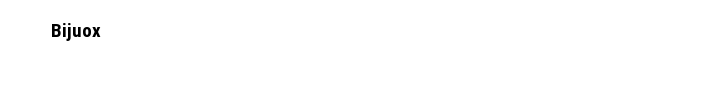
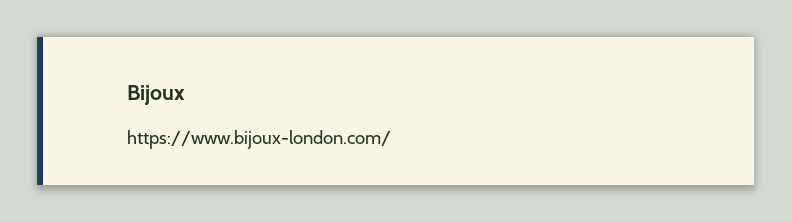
- Bijuox
+ Bijoux
+ https://www.bijoux-london.com/

